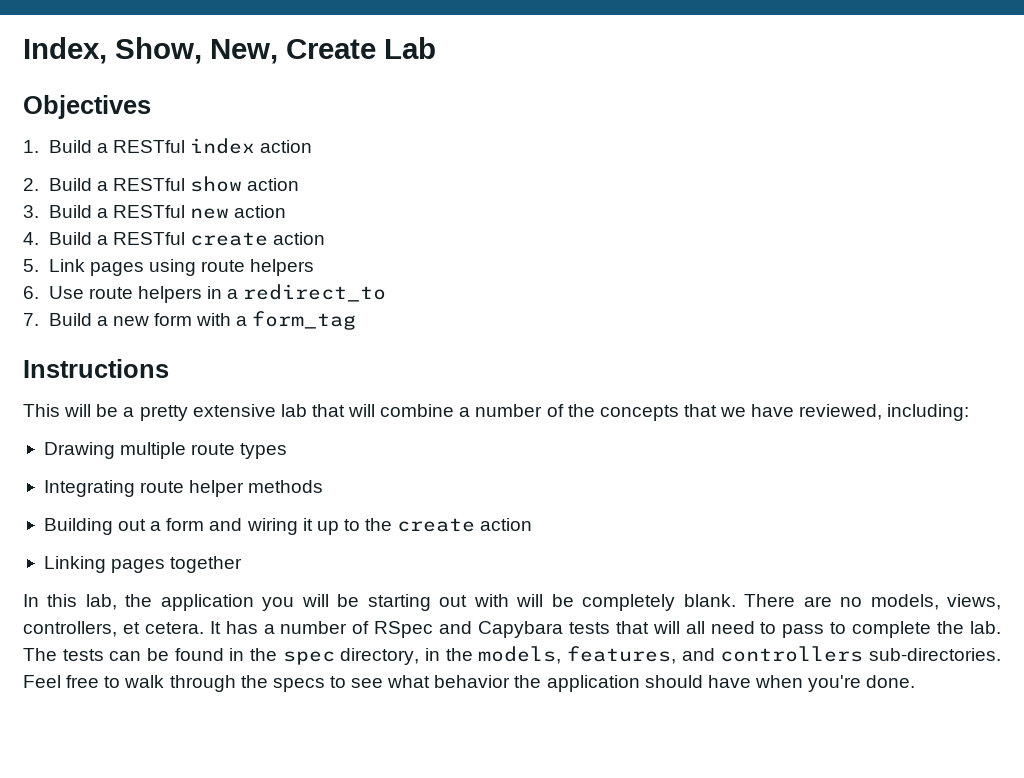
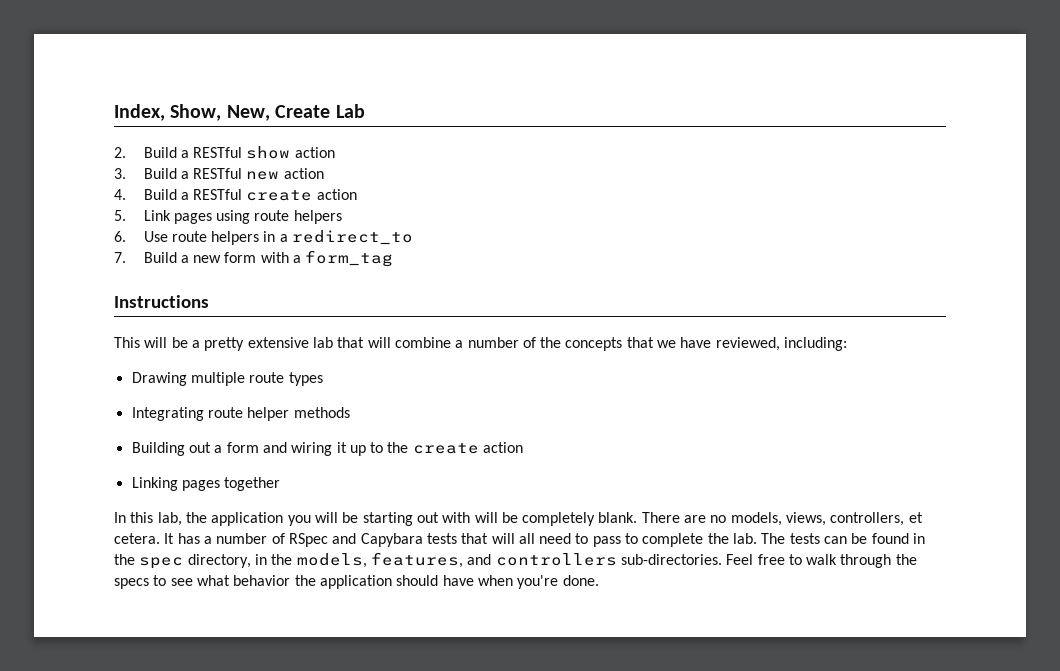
- Objectives
- 1. Build a RESTful index action

